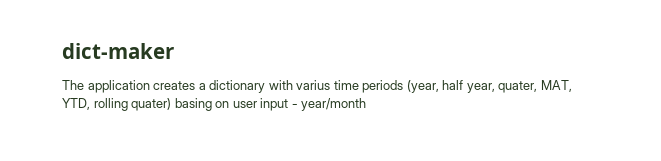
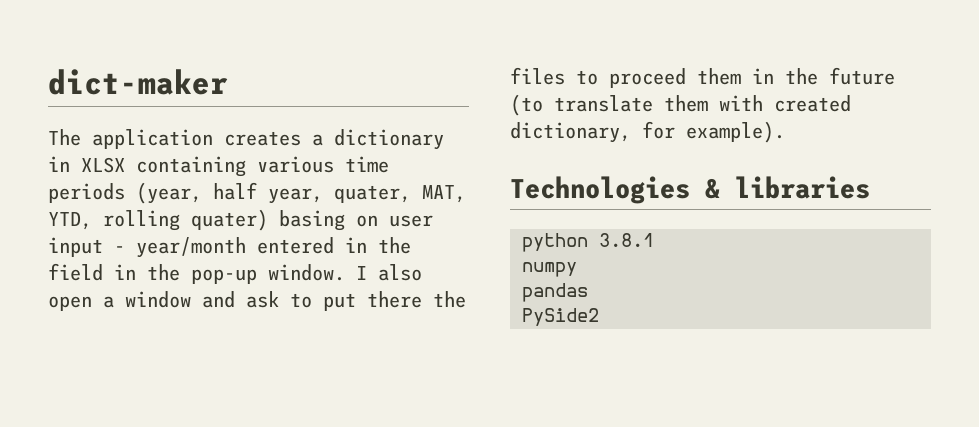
- The application creates a dictionary with varius time periods (year, half year, quater, MAT, YTD, rolling quater) basing on user input - year/month
+ The application creates a dictionary in XLSX containing various time periods (year, half year, quater, MAT, YTD, rolling quater) basing on user input - year/month entered in the field in the pop-up window. I also open a window and ask to put there the files to proceed them in the future (to translate them with created dictionary, for example).
+ Technologies & libraries
+ python 3.8.1
+ numpy
+ pandas
+ PySide2

